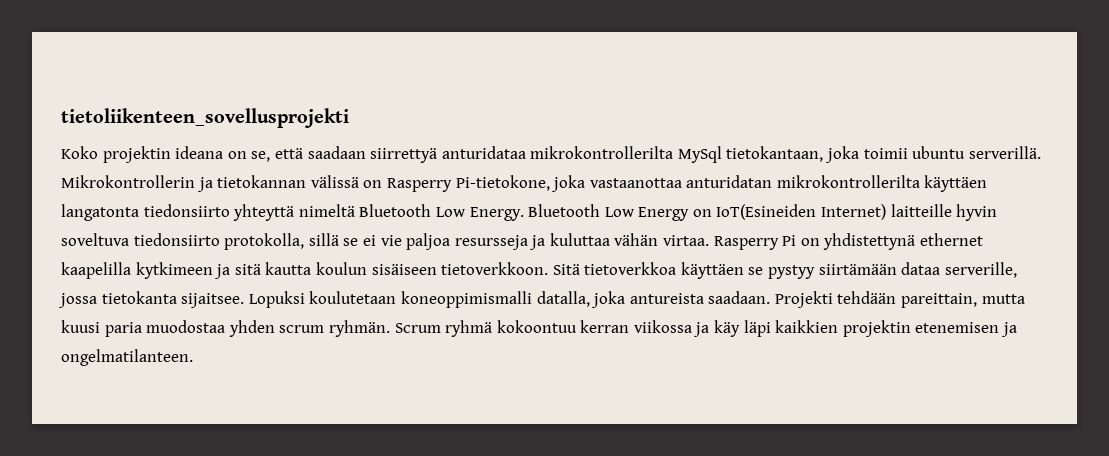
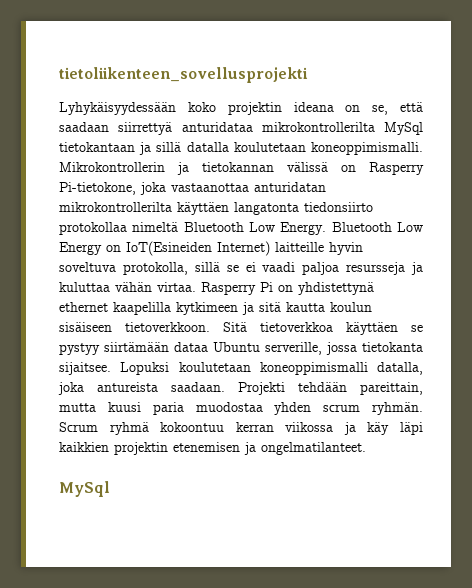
- Koko projektin ideana on se, että saadaan siirrettyä anturidataa mikrokontrollerilta MySql tietokantaan, joka toimii ubuntu serverillä.
+ Lyhykäisyydessään koko projektin ideana on se, että saadaan siirrettyä anturidataa mikrokontrollerilta MySql tietokantaan ja sillä datalla koulutetaan koneoppimismalli.
- Mikrokontrollerin ja tietokannan välissä on Rasperry Pi-tietokone, joka vastaanottaa anturidatan mikrokontrollerilta käyttäen langatonta tiedonsiirto yhteyttä nimeltä Bluetooth Low Energy.
+ Mikrokontrollerin ja tietokannan välissä on Rasperry Pi-tietokone, joka vastaanottaa anturidatan mikrokontrollerilta käyttäen langatonta tiedonsiirto protokollaa nimeltä Bluetooth Low Energy.
- Bluetooth Low Energy on IoT(Esineiden Internet) laitteille hyvin soveltuva tiedonsiirto protokolla, sillä se ei vie paljoa resursseja ja kuluttaa vähän virtaa.
+ Bluetooth Low Energy on IoT(Esineiden Internet) laitteille hyvin soveltuva protokolla, sillä se ei vaadi paljoa resursseja ja kuluttaa vähän virtaa.
- Sitä tietoverkkoa käyttäen se pystyy siirtämään dataa serverille, jossa tietokanta sijaitsee.
+ Sitä tietoverkkoa käyttäen se pystyy siirtämään dataa Ubuntu serverille, jossa tietokanta sijaitsee.
- Scrum ryhmä kokoontuu kerran viikossa ja käy läpi kaikkien projektin etenemisen ja ongelmatilanteen.
+ Scrum ryhmä kokoontuu kerran viikossa ja käy läpi kaikkien projektin etenemisen ja ongelmatilanteet.
+ MySql

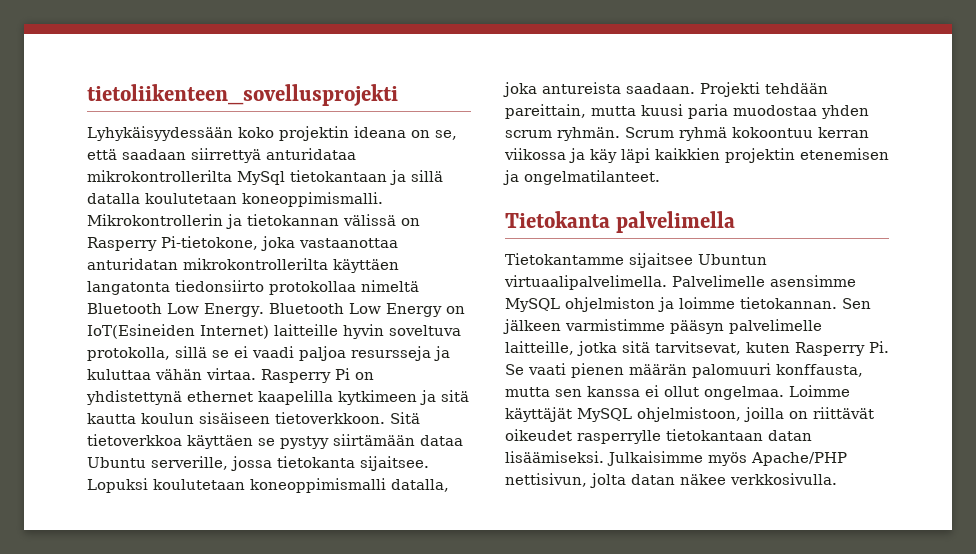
  Scrum ryhmä kokoontuu kerran viikossa ja käy läpi kaikkien projektin etenemisen ja ongelmatilanteet.
- MySql
+ Tietokanta palvelimella
+ Tietokantamme sijaitsee Ubuntun virtuaalipalvelimella. Palvelimelle asensimme MySQL ohjelmiston ja loimme tietokannan. Sen jälkeen varmistimme pääsyn palvelimelle laitteille, jotka sitä tarvitsevat, kuten Rasperry Pi. Se vaati pienen määrän palomuuri konffausta, mutta sen kanssa ei ollut ongelmaa. Loimme käyttäjät MySQL ohjelmistoon, joilla on riittävät oikeudet rasperrylle tietokantaan datan lisäämiseksi. Julkaisimme myös Apache/PHP nettisivun, jolta datan näkee verkkosivulla.

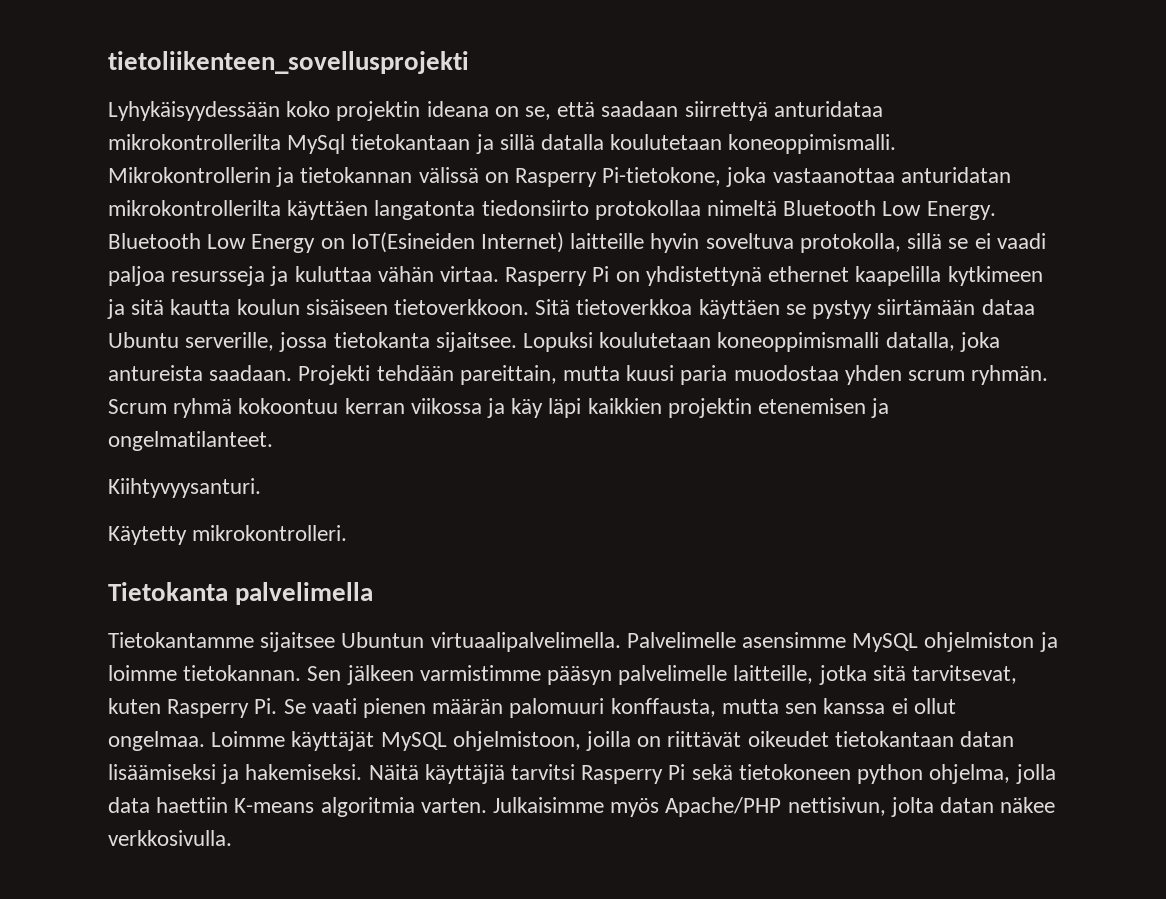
+ Kiihtyvyysanturi.
+ Käytetty mikrokontrolleri.
- Loimme käyttäjät MySQL ohjelmistoon, joilla on riittävät oikeudet rasperrylle tietokantaan datan lisäämiseksi.
+ Loimme käyttäjät MySQL ohjelmistoon, joilla on riittävät oikeudet tietokantaan datan lisäämiseksi ja hakemiseksi. Näitä käyttäjiä tarvitsi Rasperry Pi sekä tietokoneen python ohjelma, jolla data haettiin K-means algoritmia varten.

